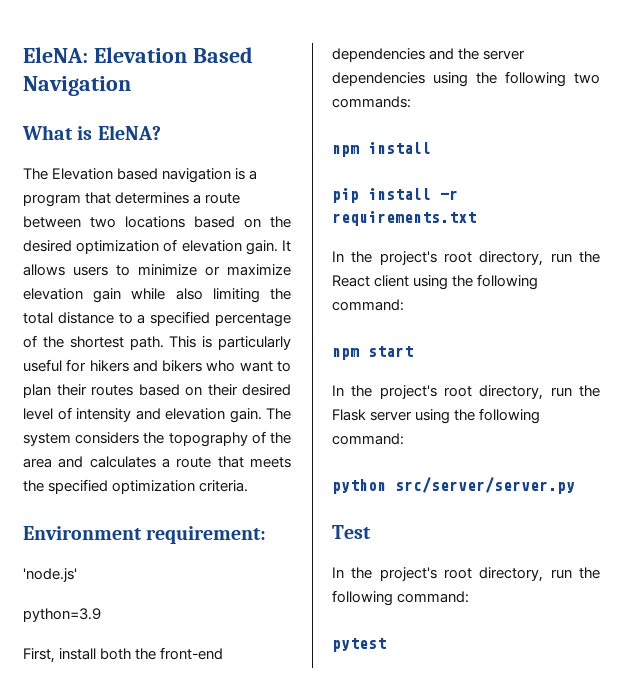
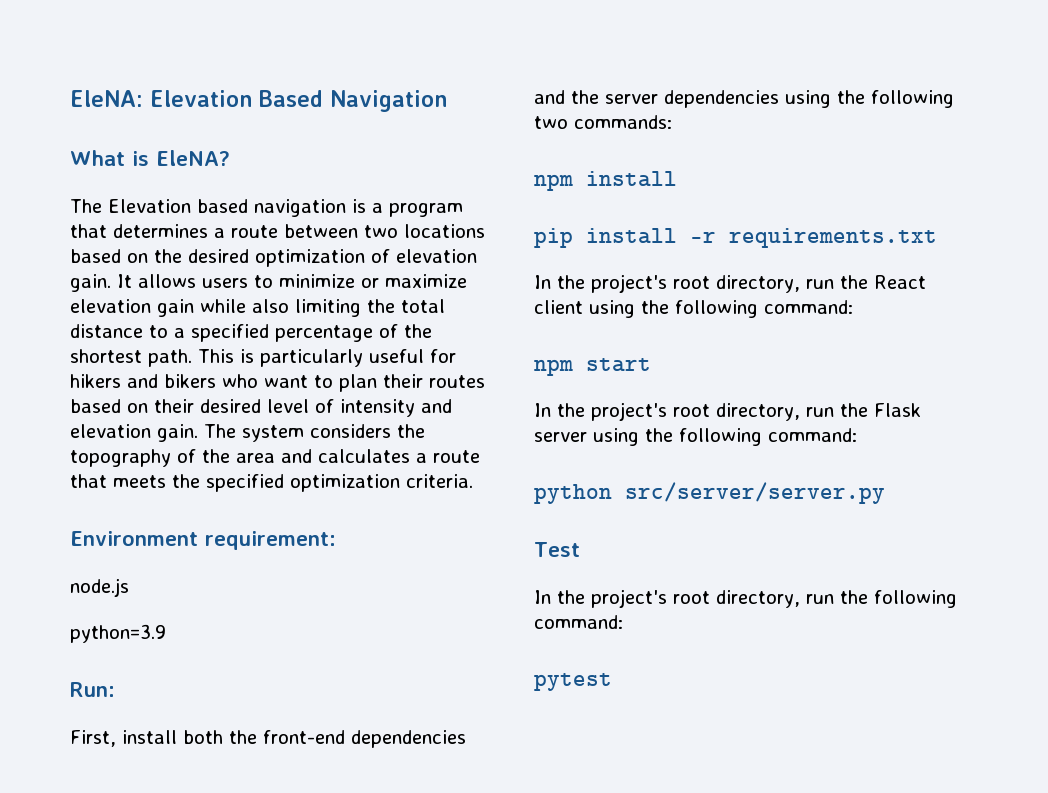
- 'node.js'
+ node.js
+ Run:

